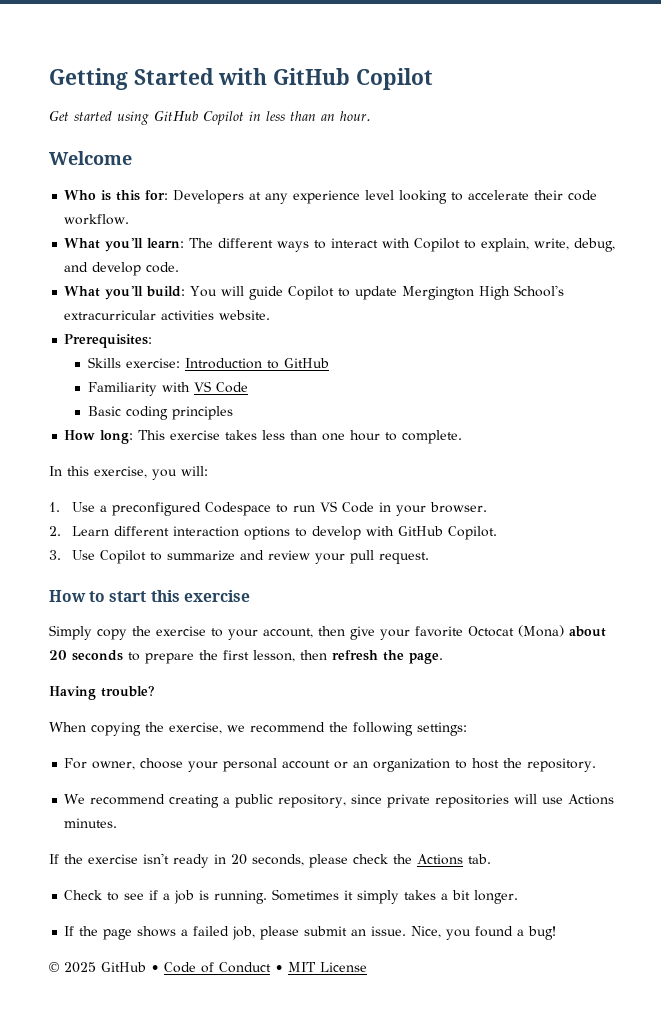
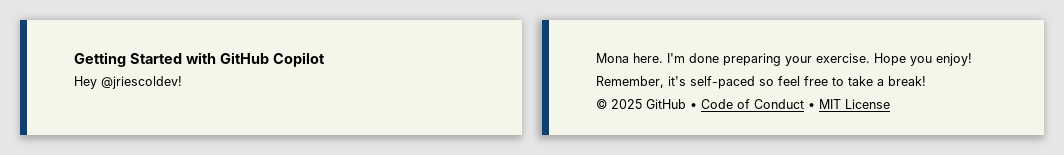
- Get started using GitHub Copilot in less than an hour.
- Welcome
- Who is this for: Developers at any experience level looking to accelerate their code workflow.
- What you'll learn: The different ways to interact with Copilot to explain, write, debug, and develop code.
- What you'll build: You will guide Copilot to update Mergington High School's extracurricular activities website.
- Prerequisites:
- Skills exercise: Introduction to GitHub
- Familiarity with VS Code
- Basic coding principles
- How long: This exercise takes less than one hour to complete.
- In this exercise, you will:
- 1. Use a preconfigured Codespace to run VS Code in your browser.
- 2. Learn different interaction options to develop with GitHub Copilot.
- 3. Use Copilot to summarize and review your pull request.
- How to start this exercise
- Simply copy the exercise to your account, then give your favorite Octocat (Mona) about 20 seconds to prepare the first lesson, then refresh the page.
- Having trouble?
- When copying the exercise, we recommend the following settings:
- For owner, choose your personal account or an organization to host the repository.
- We recommend creating a public repository, since private repositories will use Actions minutes.
- If the exercise isn't ready in 20 seconds, please check the Actions tab.
- Check to see if a job is running. Sometimes it simply takes a bit longer.
- If the page shows a failed job, please submit an issue. Nice, you found a bug!
+ Hey @jriescoldev!
+ Mona here. I'm done preparing your exercise. Hope you enjoy!
+ Remember, it's self-paced so feel free to take a break!

